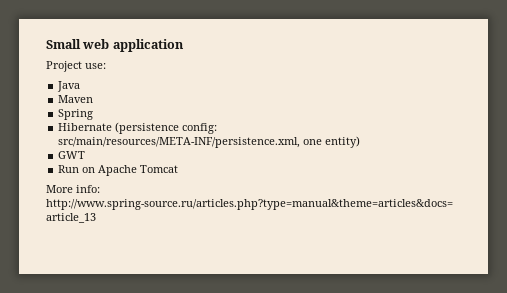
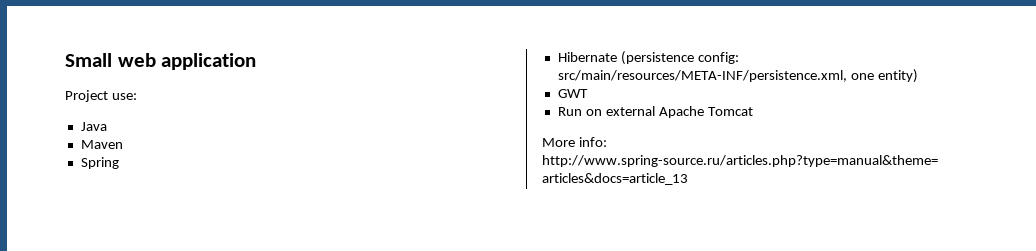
- Run on Apache Tomcat
+ Run on external Apache Tomcat

